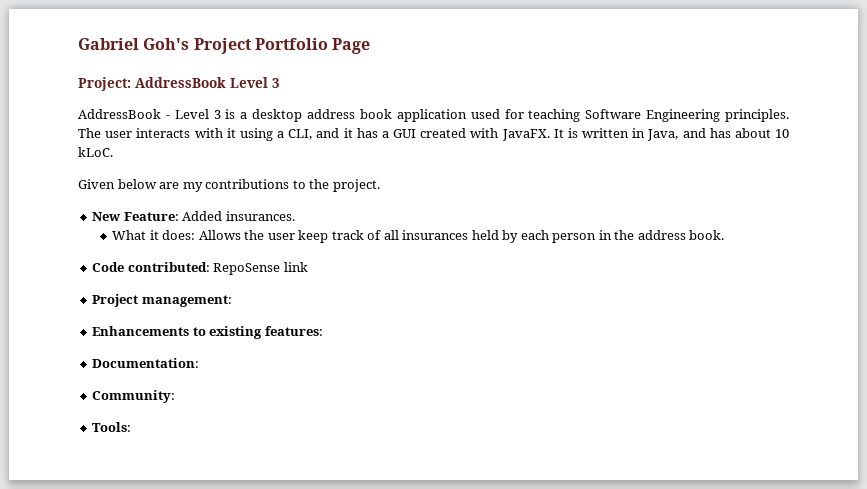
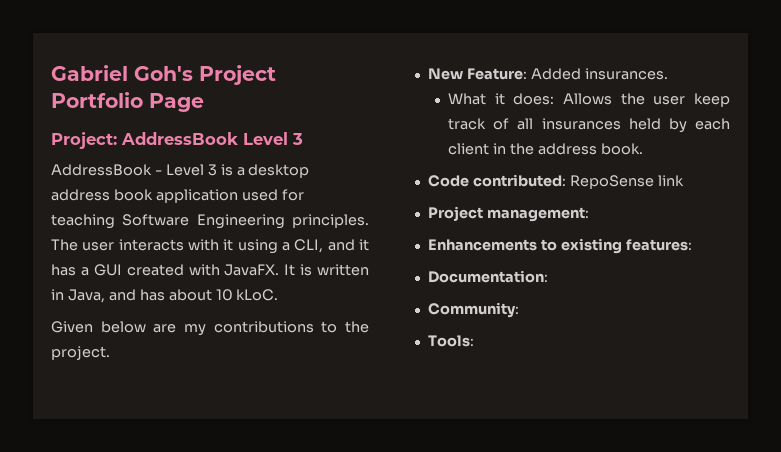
- What it does: Allows the user keep track of all insurances held by each person in the address book.
+ What it does: Allows the user keep track of all insurances held by each client in the address book.

